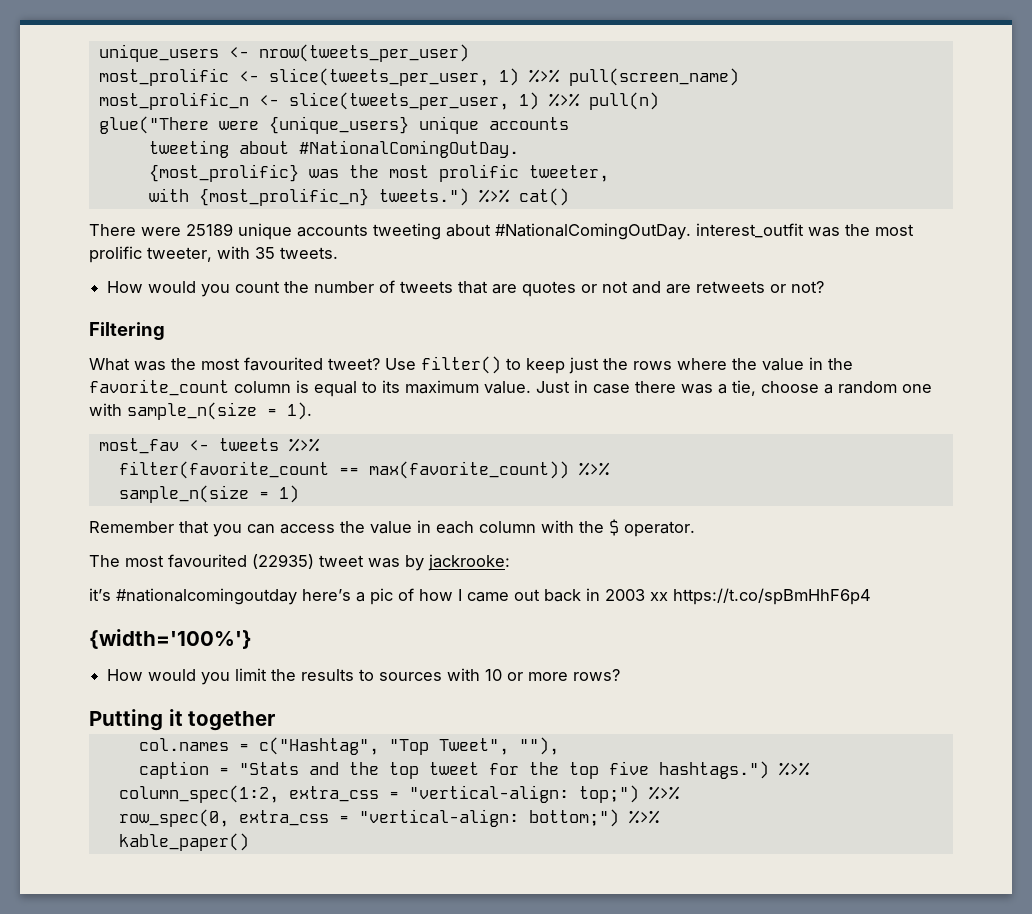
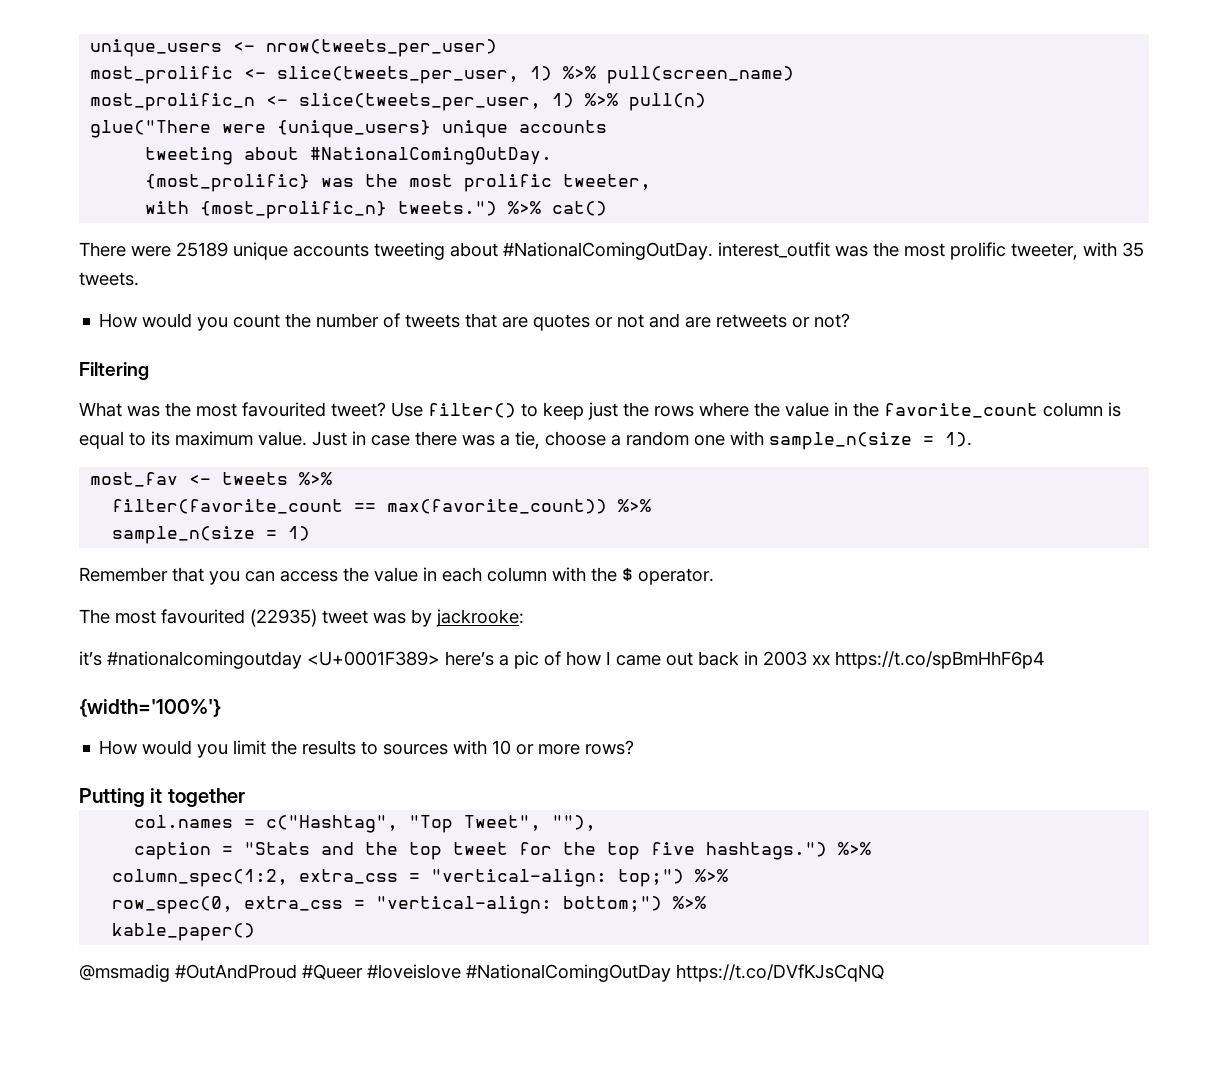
- it’s #nationalcomingoutday here’s a pic of how I came out back in 2003 xx https://t.co/spBmHhF6p4
+ it’s #nationalcomingoutday <U+0001F389> here’s a pic of how I came out back in 2003 xx https://t.co/spBmHhF6p4
+ @msmadig #OutAndProud #Queer #loveislove #NationalComingOutDay https://t.co/DVfKJsCqNQ

